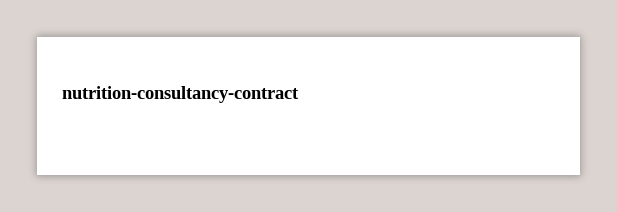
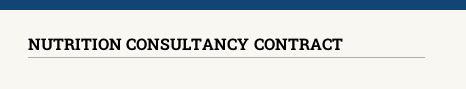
- nutrition-consultancy-contract
+ NUTRITION CONSULTANCY CONTRACT

